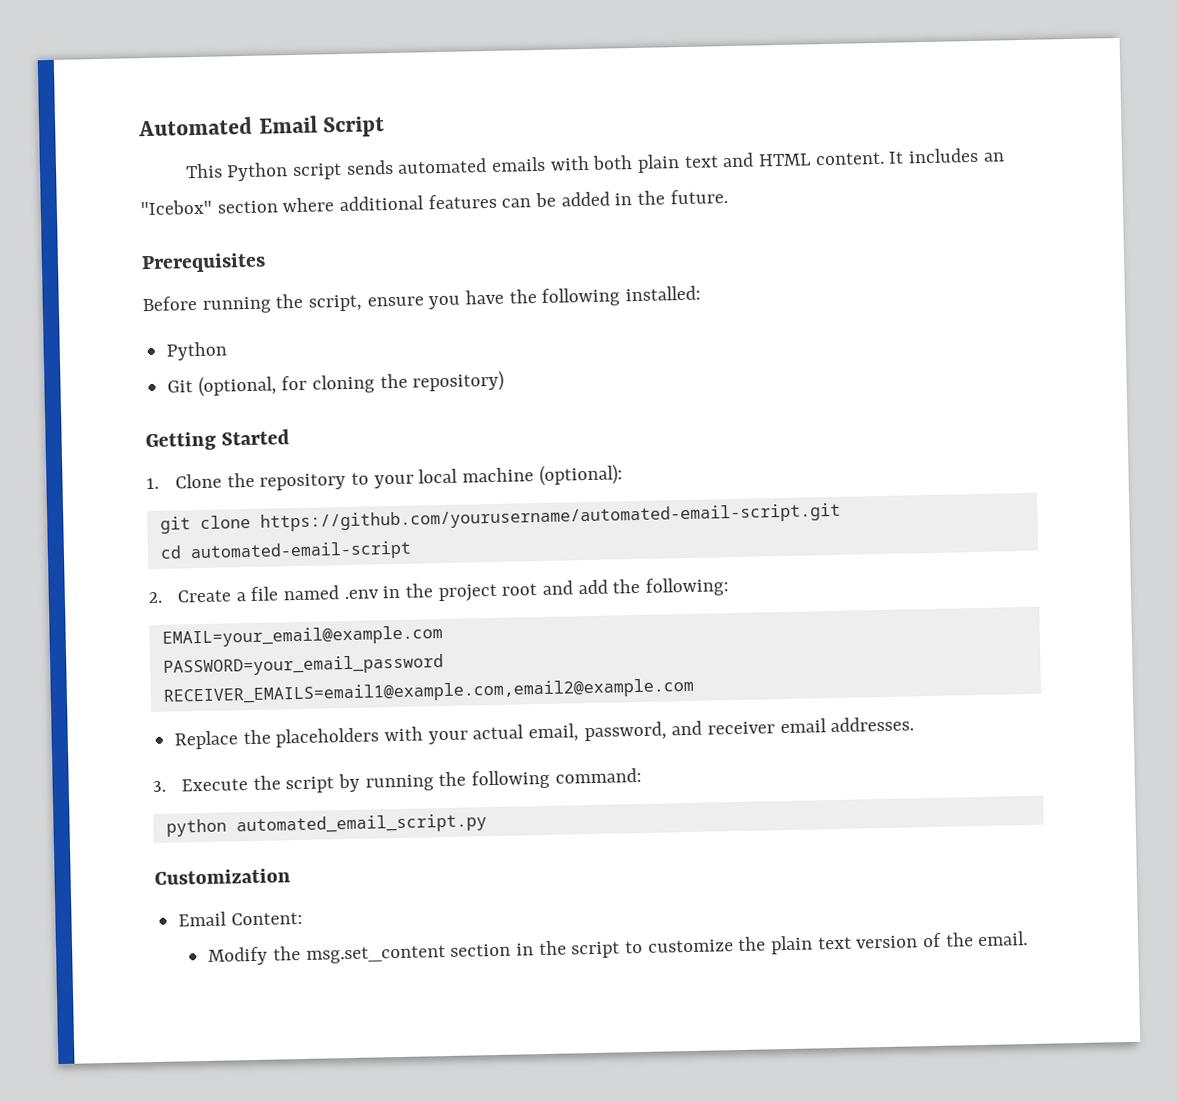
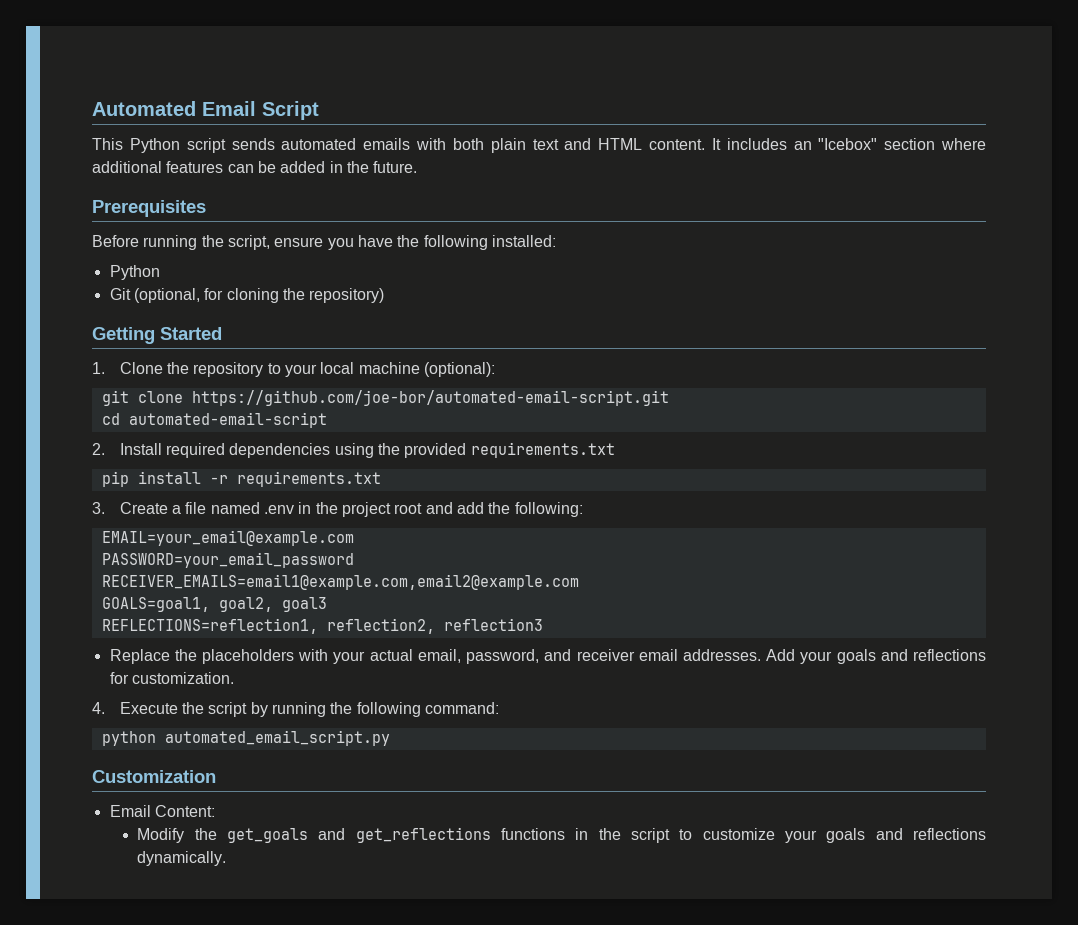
- git clone https://github.com/yourusername/automated-email-script.git
+ git clone https://github.com/joe-bor/automated-email-script.git
- 2. Create a file named .env in the project root and add the following:
+ 2. Install required dependencies using the provided requirements.txt
+ pip install -r requirements.txt
+ 3. Create a file named .env in the project root and add the following:
+ GOALS=goal1, goal2, goal3
+ REFLECTIONS=reflection1, reflection2, reflection3
- Replace the placeholders with your actual email, password, and receiver email addresses.
- 3. Execute the script by running the following command:
+ Replace the placeholders with your actual email, password, and receiver email addresses. Add your goals and reflections for customization.
+ 4. Execute the script by running the following command:
- Modify the msg.set_content section in the script to customize the plain text version of the email.
+ Modify the get_goals and get_reflections functions in the script to customize your goals and reflections dynamically.

